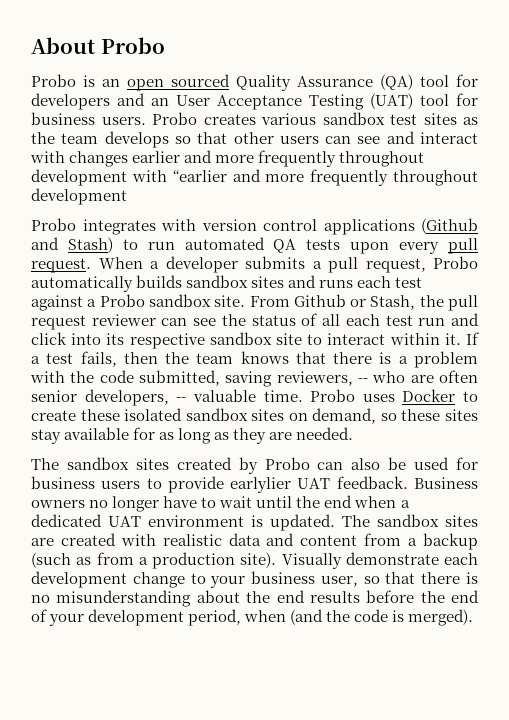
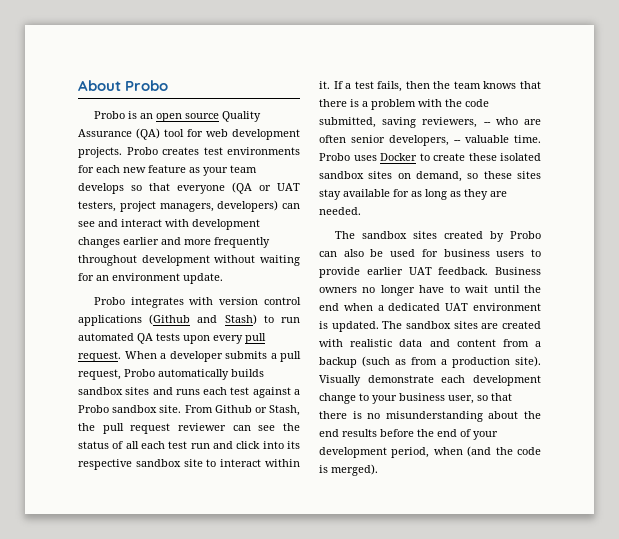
- Probo is an open sourced Quality Assurance (QA) tool for developers and an User Acceptance Testing (UAT) tool for business users. Probo creates various sandbox test sites as the team develops so that other users can see and interact with changes earlier and more frequently throughout development with “earlier and more frequently throughout development
+ Probo is an open source Quality Assurance (QA) tool for web development projects. Probo creates test environments for each new feature as your team develops so that everyone (QA or UAT testers, project managers, developers) can see and interact with development changes earlier and more frequently throughout development without waiting for an environment update.
- The sandbox sites created by Probo can also be used for business users to provide earlylier UAT feedback.
+ The sandbox sites created by Probo can also be used for business users to provide earlier UAT feedback.

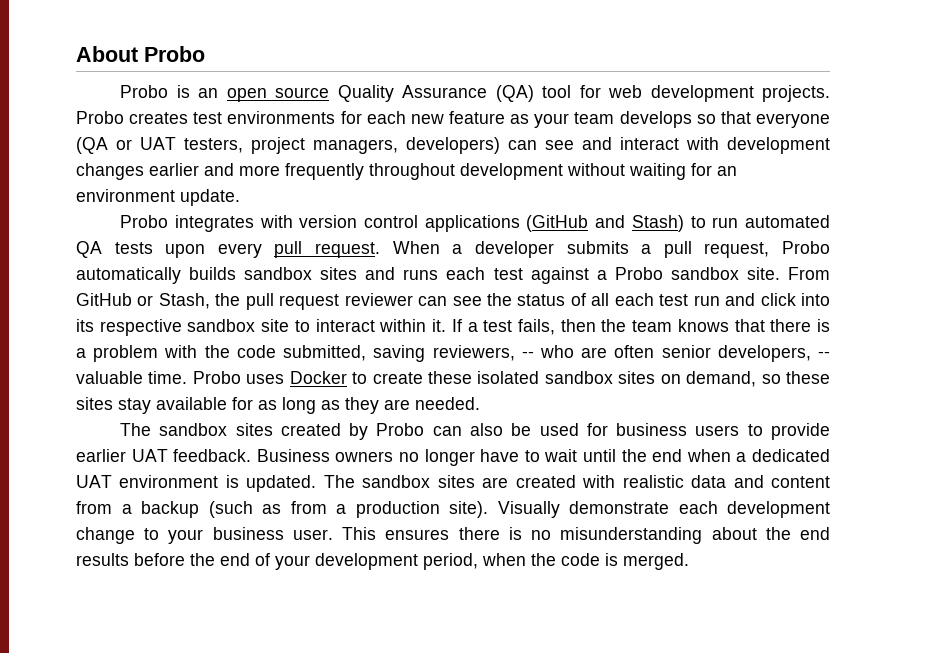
- Probo integrates with version control applications (Github and Stash) to run automated QA tests upon every pull request.
+ Probo integrates with version control applications (GitHub and Stash) to run automated QA tests upon every pull request.
- From Github or Stash, the pull request reviewer can see the status of all each test run and click into its respective sandbox site to interact within it.
+ From GitHub or Stash, the pull request reviewer can see the status of all each test run and click into its respective sandbox site to interact within it.
- Visually demonstrate each development change to your business user, so that there is no misunderstanding about the end results before the end of your development period, when (and the code is merged).
+ Visually demonstrate each development change to your business user. This ensures there is no misunderstanding about the end results before the end of your development period, when the code is merged.

